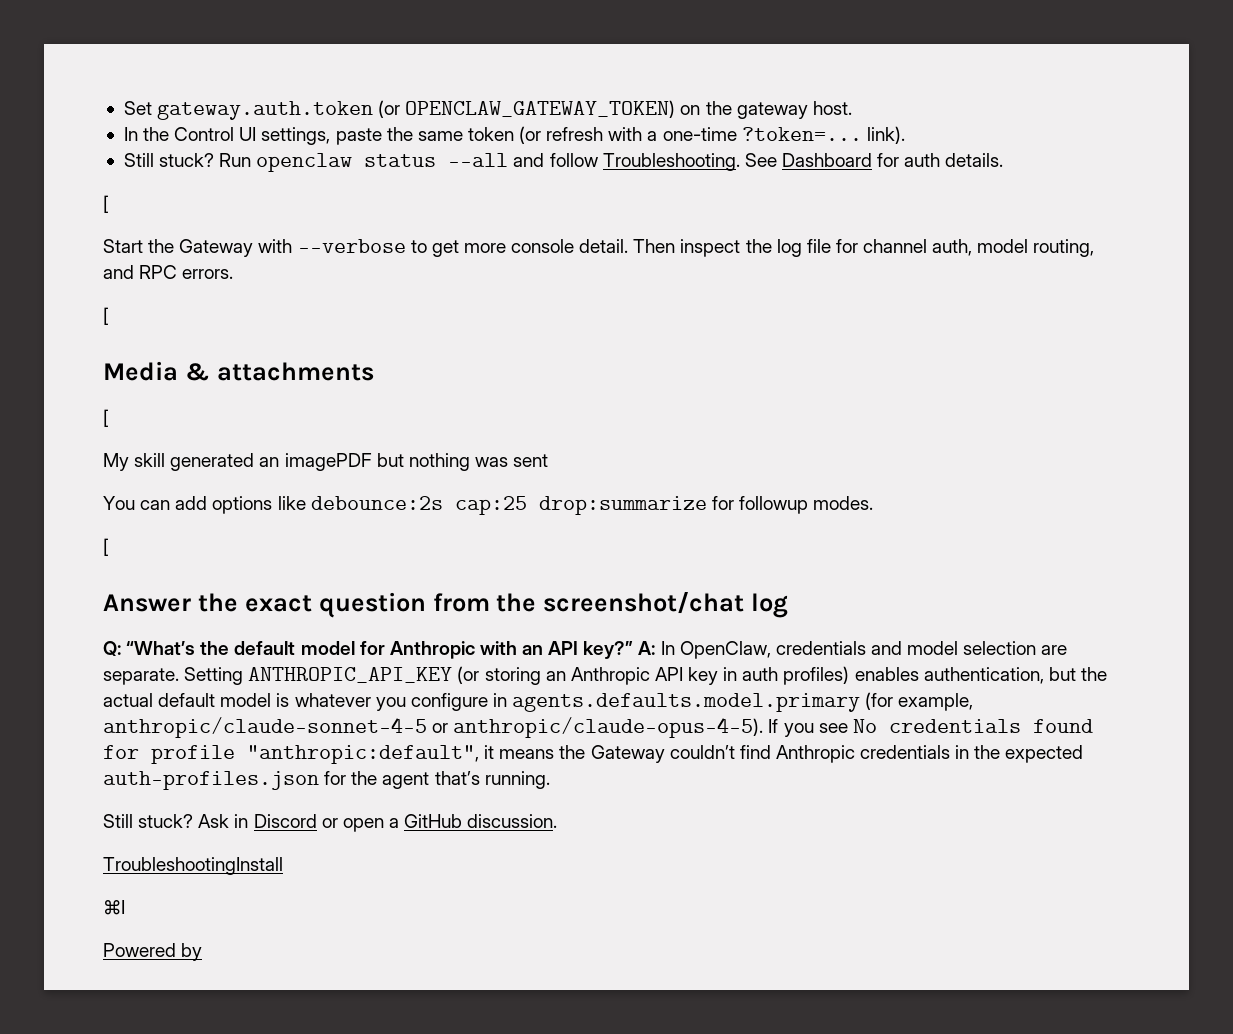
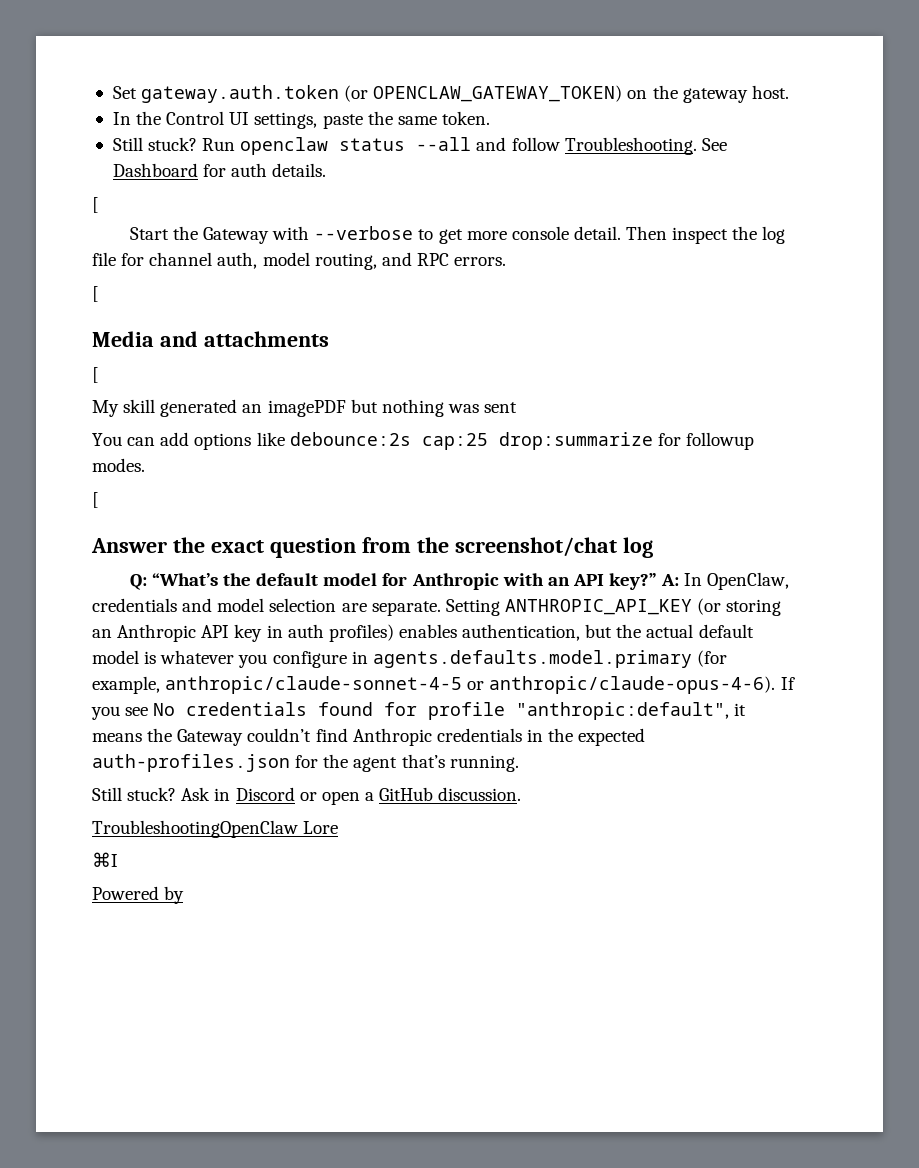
- In the Control UI settings, paste the same token (or refresh with a one-time ?token=... link).
+ In the Control UI settings, paste the same token.
- Media & attachments
+ Media and attachments
- Setting ANTHROPIC_API_KEY (or storing an Anthropic API key in auth profiles) enables authentication, but the actual default model is whatever you configure in agents.defaults.model.primary (for example, anthropic/claude-sonnet-4-5 or anthropic/claude-opus-4-5).
+ Setting ANTHROPIC_API_KEY (or storing an Anthropic API key in auth profiles) enables authentication, but the actual default model is whatever you configure in agents.defaults.model.primary (for example, anthropic/claude-sonnet-4-5 or anthropic/claude-opus-4-6).
- TroubleshootingInstall
+ TroubleshootingOpenClaw Lore

